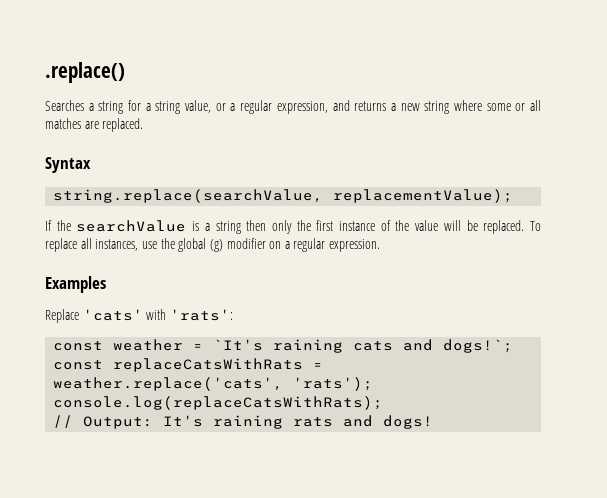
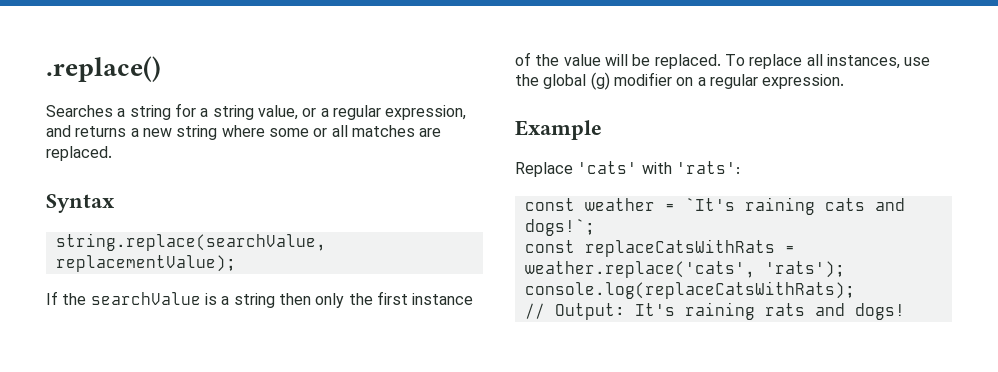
- Examples
+ Example

